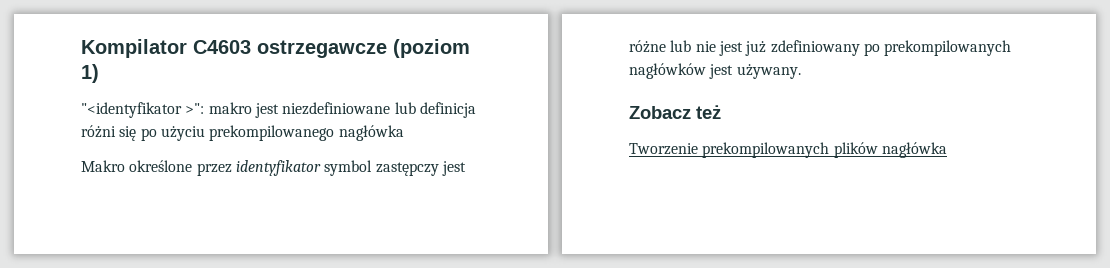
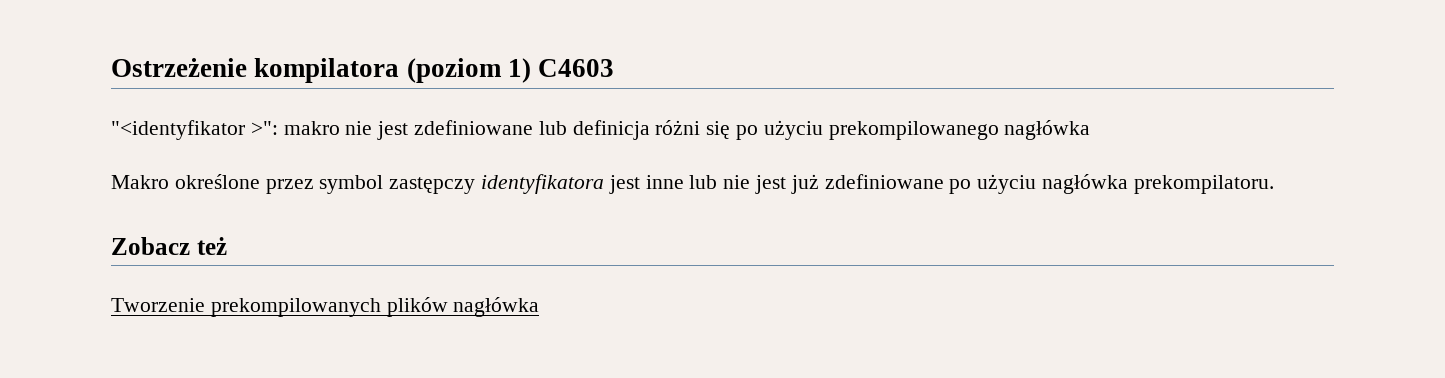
- Kompilator C4603 ostrzegawcze (poziom 1)
+ Ostrzeżenie kompilatora (poziom 1) C4603
- "<identyfikator >": makro jest niezdefiniowane lub definicja różni się po użyciu prekompilowanego nagłówka
+ "<identyfikator >": makro nie jest zdefiniowane lub definicja różni się po użyciu prekompilowanego nagłówka
- Makro określone przez identyfikator symbol zastępczy jest różne lub nie jest już zdefiniowany po prekompilowanych nagłówków jest używany.
+ Makro określone przez symbol zastępczy identyfikatora jest inne lub nie jest już zdefiniowane po użyciu nagłówka prekompilatoru.

